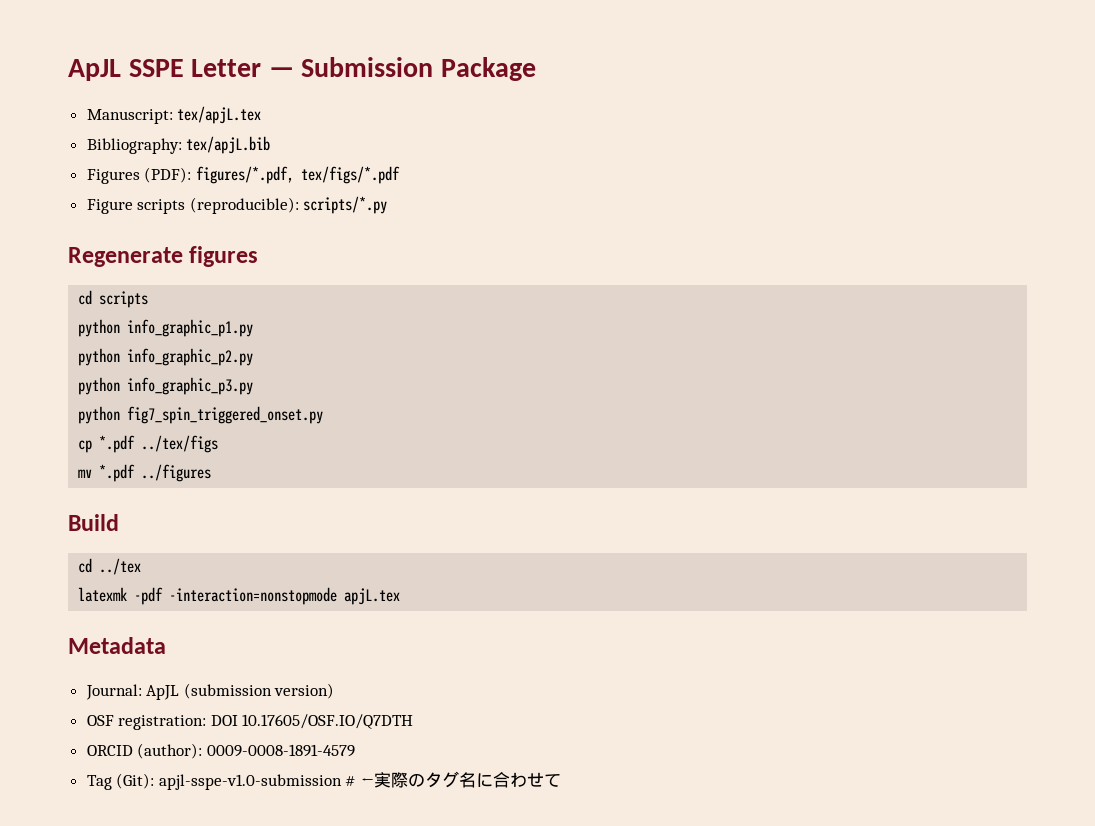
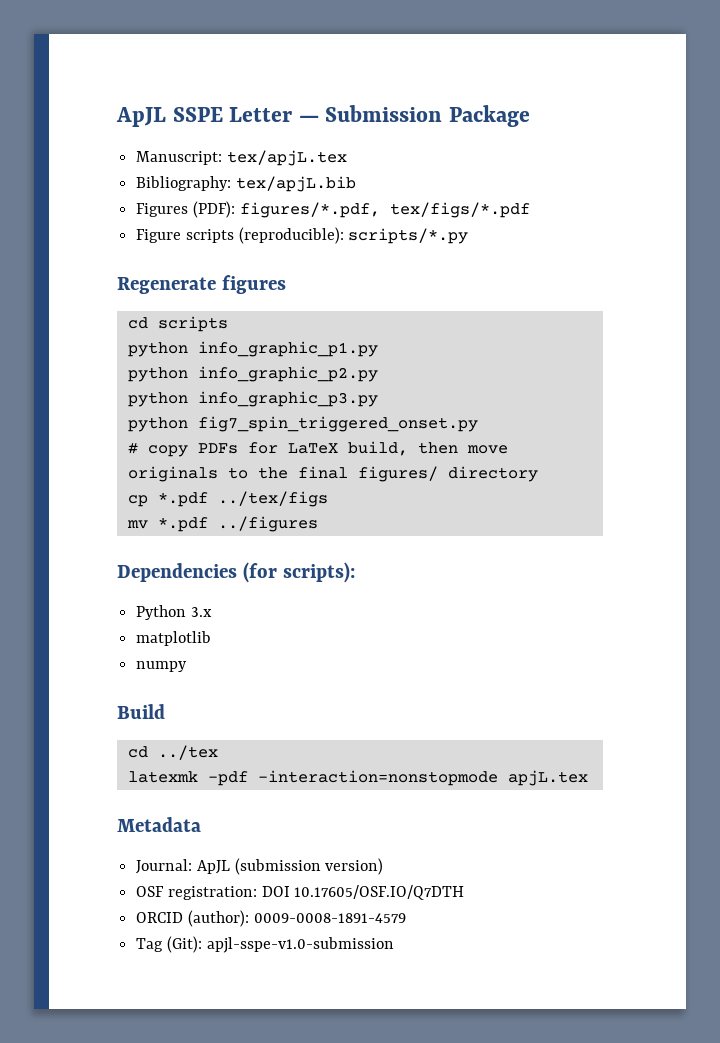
+ # copy PDFs for LaTeX build, then move originals to the final figures/ directory
+ Dependencies (for scripts):
+ Python 3.x
+ matplotlib
+ numpy
- Tag (Git): apjl-sspe-v1.0-submission # ←実際のタグ名に合わせて
+ Tag (Git): apjl-sspe-v1.0-submission

